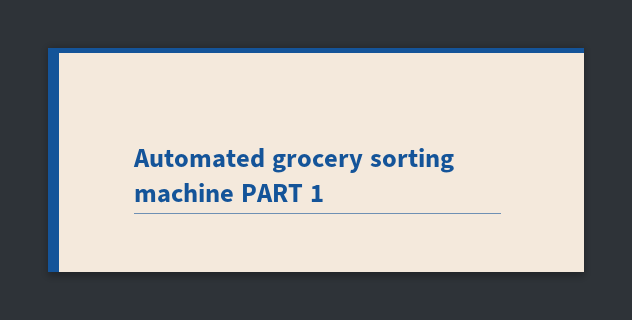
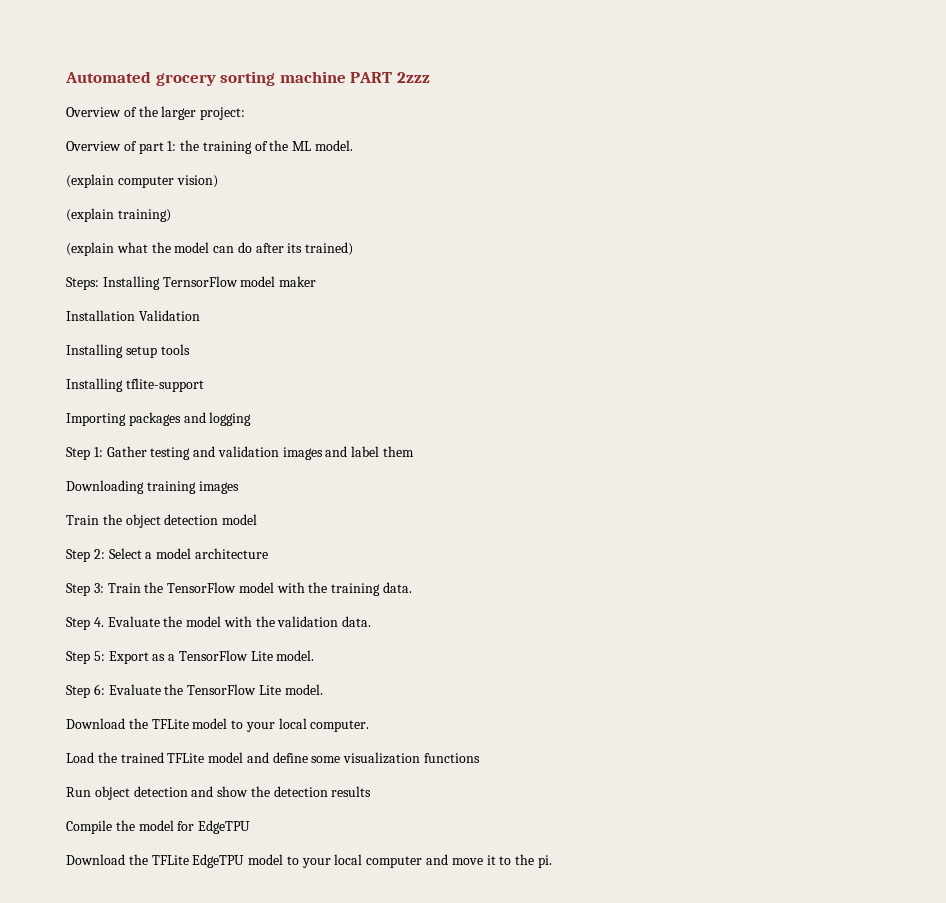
- Automated grocery sorting machine PART 1
+ Automated grocery sorting machine PART 2zzz
+ Overview of the larger project:
+ Overview of part 1: the training of the ML model.
+ (explain computer vision)
+ (explain training)
+ (explain what the model can do after its trained)
+ Steps: Installing TernsorFlow model maker
+ Installation Validation
+ Installing setup tools
+ Installing tflite-support
+ Importing packages and logging
+ Step 1: Gather testing and validation images and label them
+ Downloading training images
+ Train the object detection model
+ Step 2: Select a model architecture
+ Step 3: Train the TensorFlow model with the training data.
+ Step 4. Evaluate the model with the validation data.
+ Step 5: Export as a TensorFlow Lite model.
+ Step 6: Evaluate the TensorFlow Lite model.
+ Download the TFLite model to your local computer.
+ Load the trained TFLite model and define some visualization functions
+ Run object detection and show the detection results
+ Compile the model for EdgeTPU
+ Download the TFLite EdgeTPU model to your local computer and move it to the pi.

